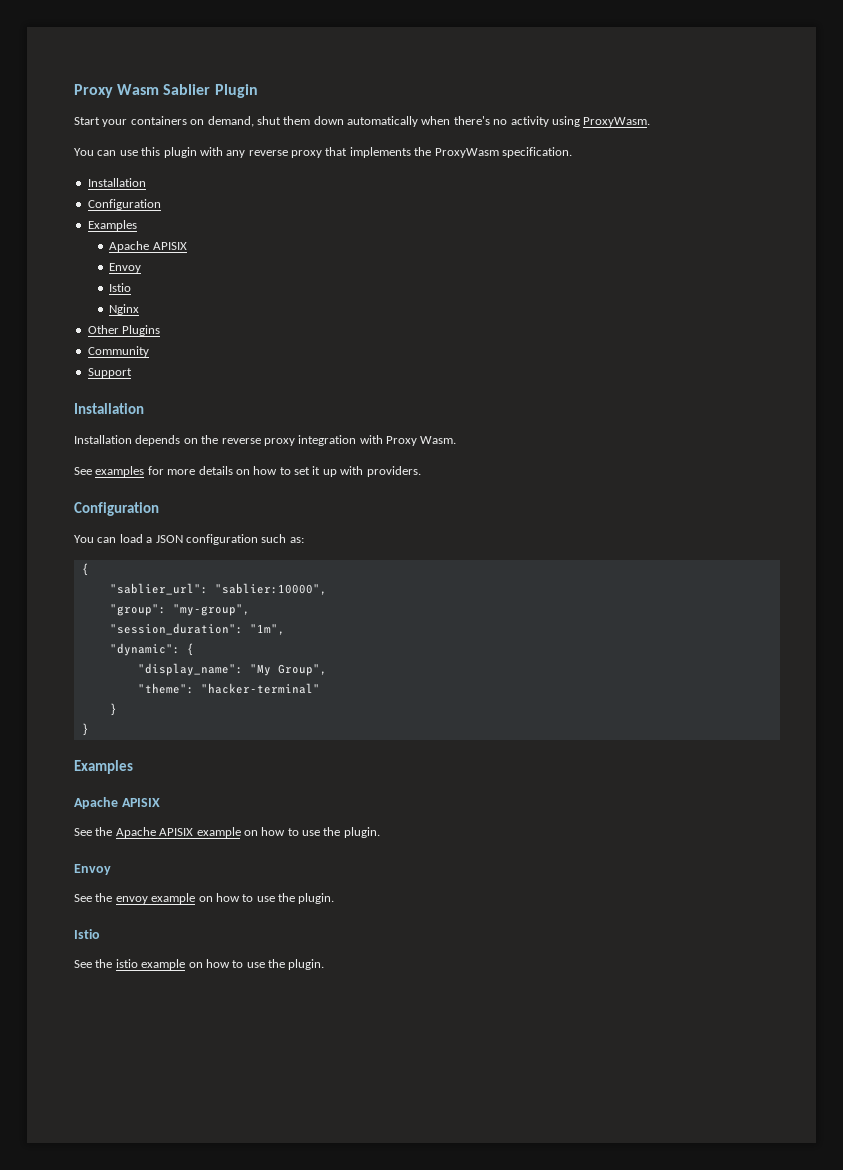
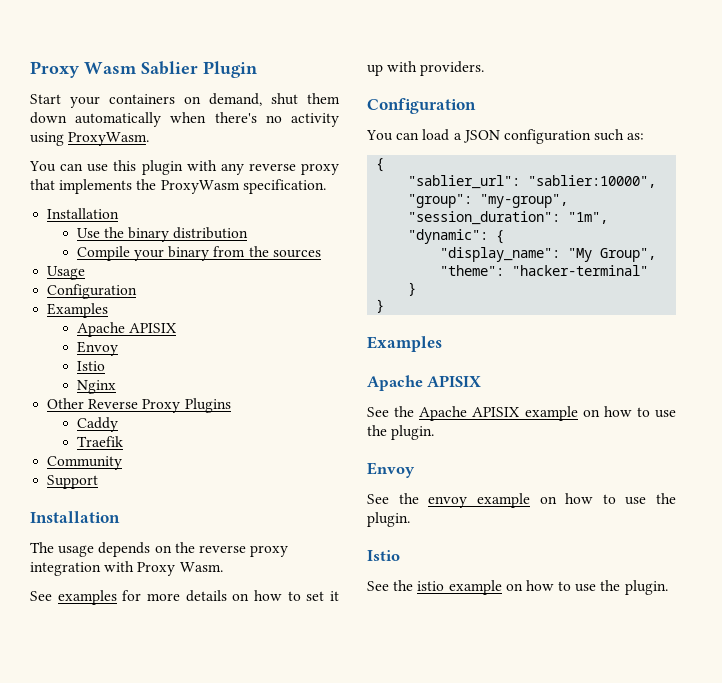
+ Use the binary distribution
+ Compile your binary from the sources
+ Usage
- Other Plugins
+ Other Reverse Proxy Plugins
+ Caddy
+ Traefik
- Installation depends on the reverse proxy integration with Proxy Wasm.
+ The usage depends on the reverse proxy integration with Proxy Wasm.

